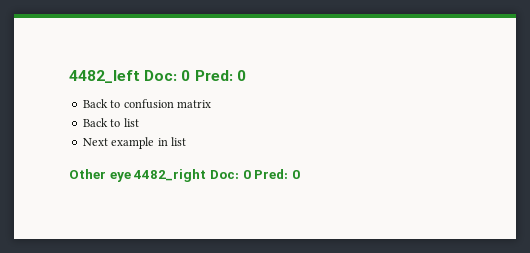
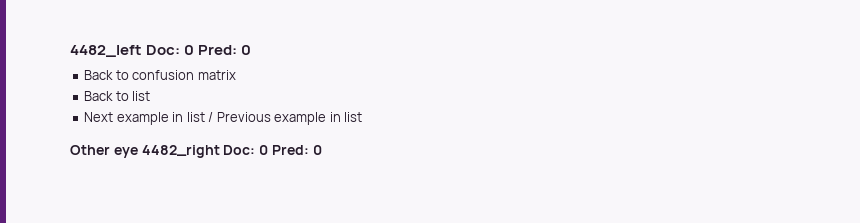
- Next example in list
+ Next example in list / Previous example in list

